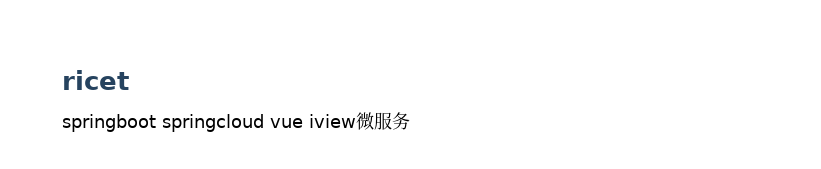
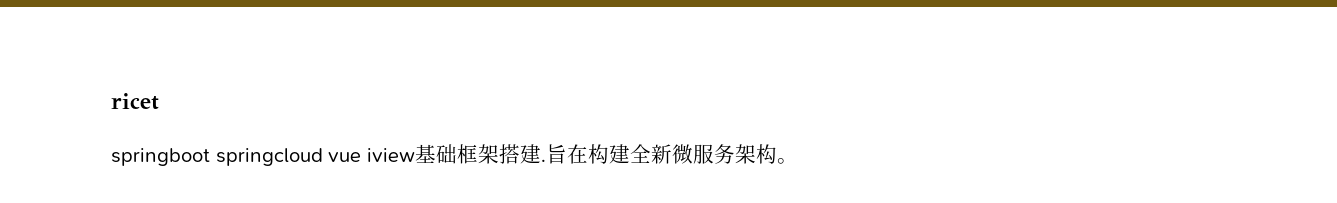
- springboot springcloud vue iview微服务
+ springboot springcloud vue iview基础框架搭建.旨在构建全新微服务架构。

